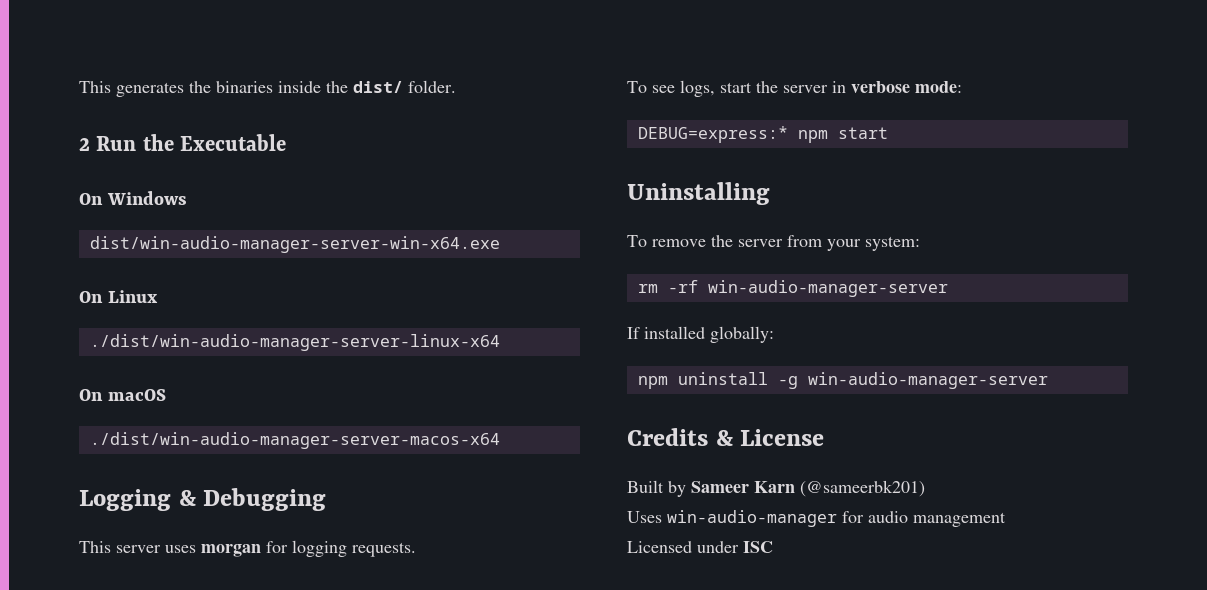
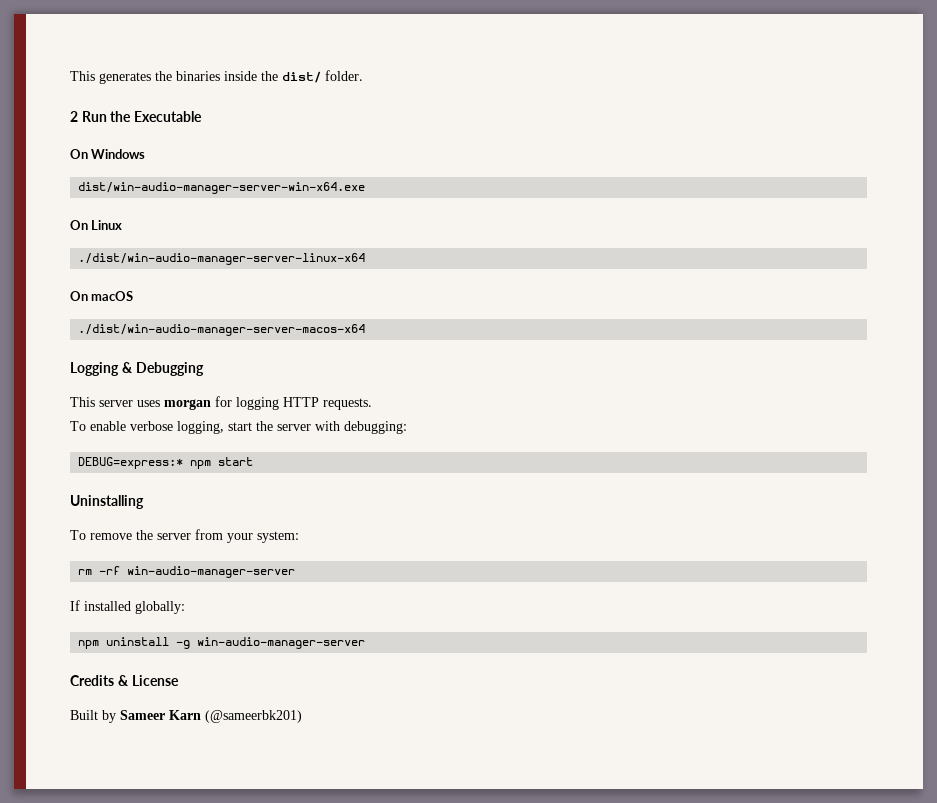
- This server uses morgan for logging requests.
+ This server uses morgan for logging HTTP requests.
- To see logs, start the server in verbose mode:
+ To enable verbose logging, start the server with debugging:
- Uses win-audio-manager for audio management
- Licensed under ISC

